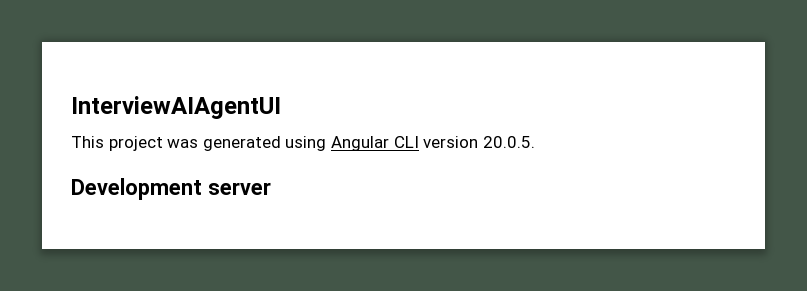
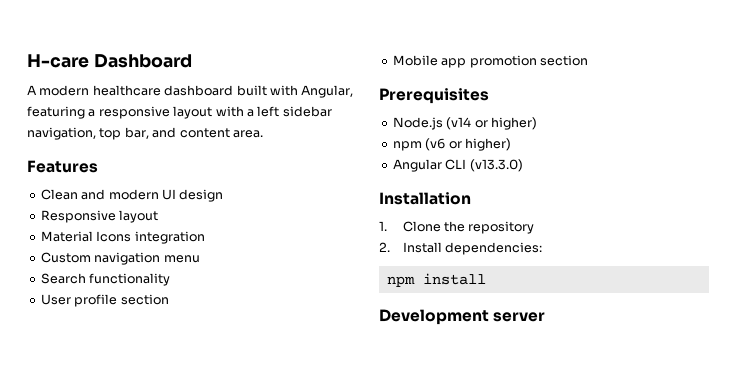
- InterviewAIAgentUI
- This project was generated using Angular CLI version 20.0.5.
+ H-care Dashboard
+ A modern healthcare dashboard built with Angular, featuring a responsive layout with a left sidebar navigation, top bar, and content area.
+ Features
+ Clean and modern UI design
+ Responsive layout
+ Material Icons integration
+ Custom navigation menu
+ Search functionality
+ User profile section
+ Mobile app promotion section
+ Prerequisites
+ Node.js (v14 or higher)
+ npm (v6 or higher)
+ Angular CLI (v13.3.0)
+ Installation
+ 1. Clone the repository
+ 2. Install dependencies:
+ npm install

